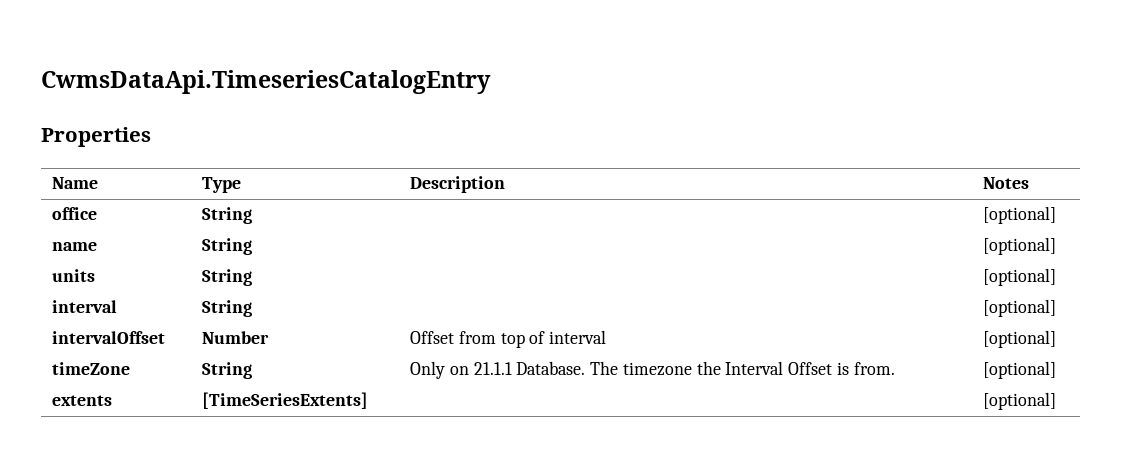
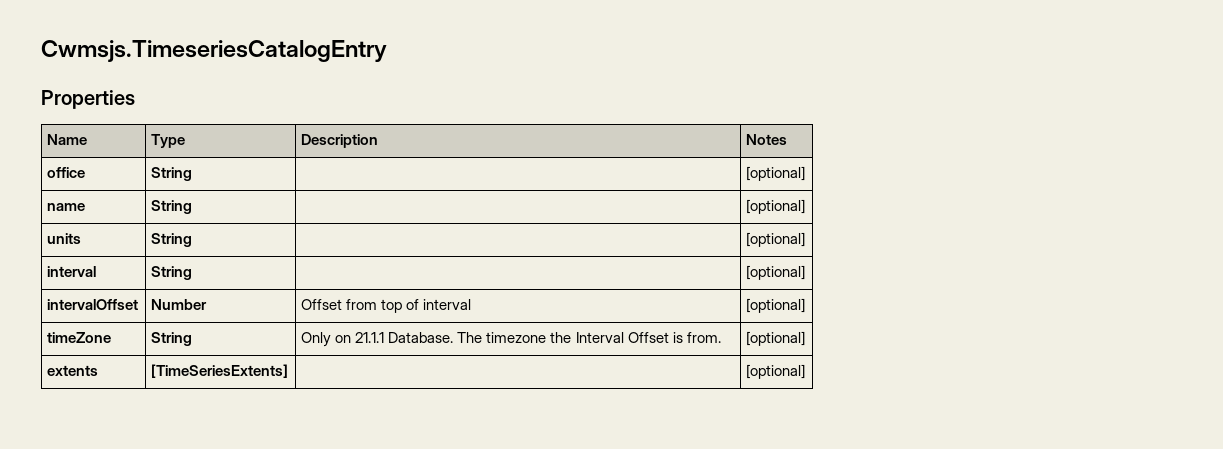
- CwmsDataApi.TimeseriesCatalogEntry
+ Cwmsjs.TimeseriesCatalogEntry

